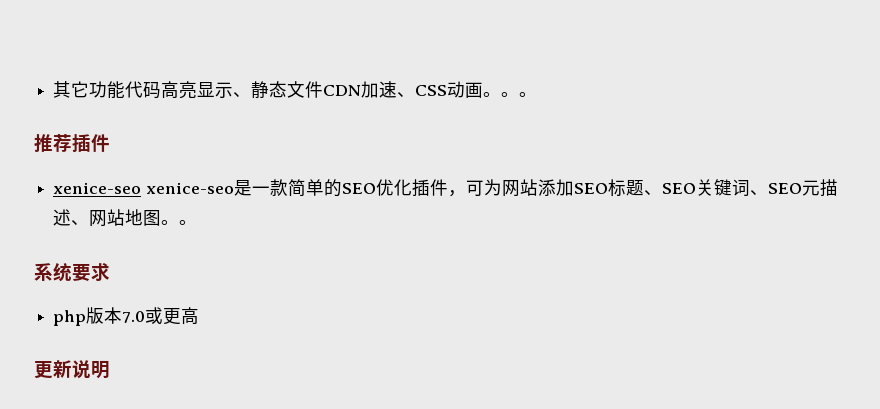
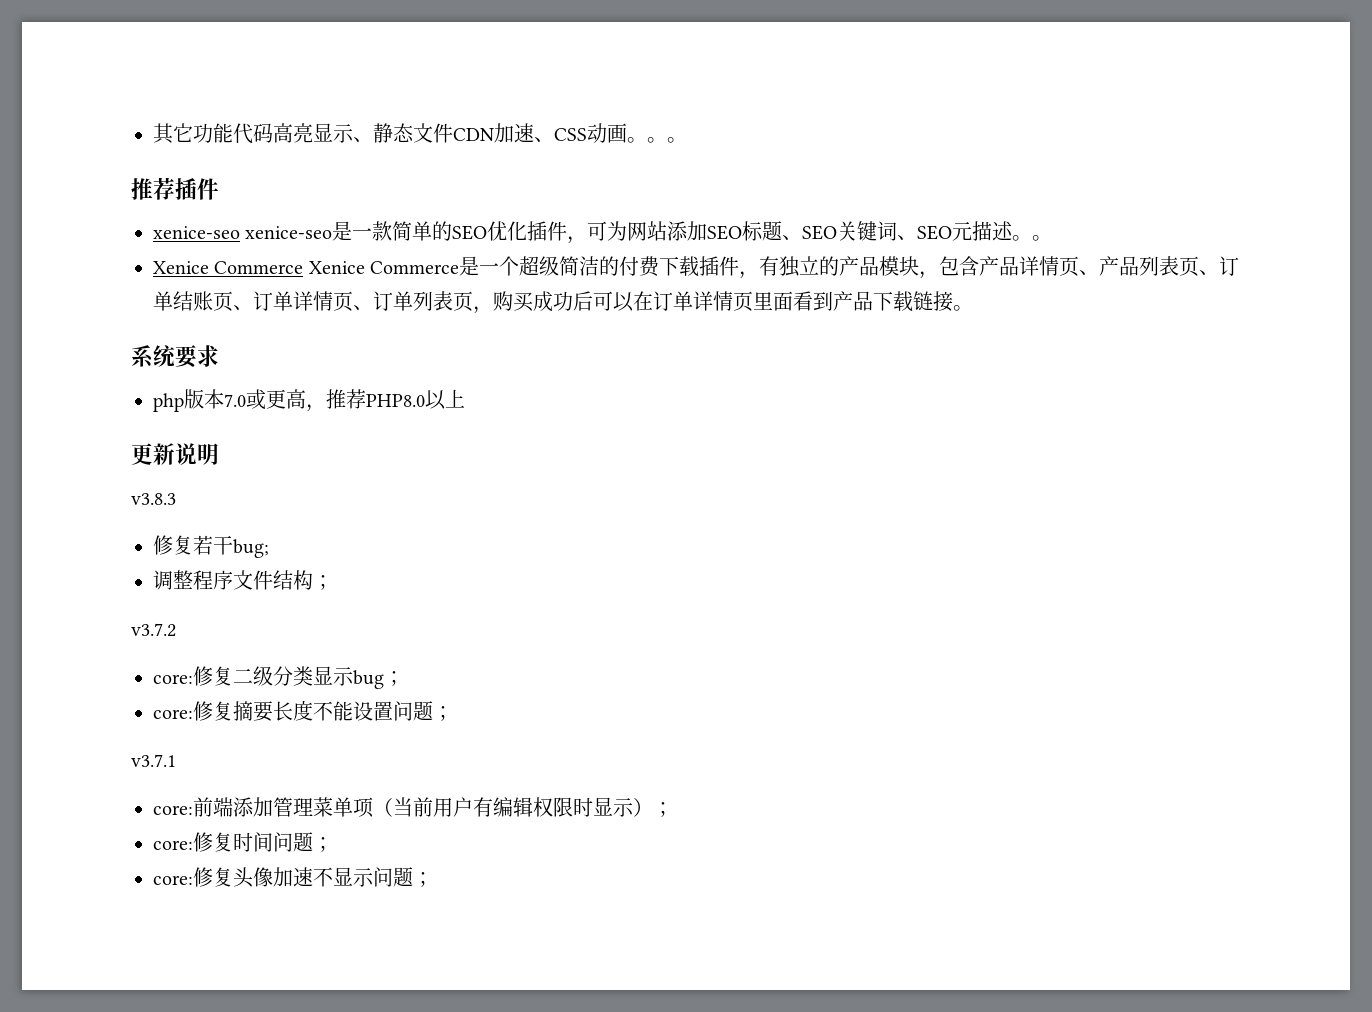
- xenice-seo xenice-seo是一款简单的SEO优化插件，可为网站添加SEO标题、SEO关键词、SEO元描述、网站地图。。
+ xenice-seo xenice-seo是一款简单的SEO优化插件，可为网站添加SEO标题、SEO关键词、SEO元描述。。
+ Xenice Commerce Xenice Commerce是一个超级简洁的付费下载插件，有独立的产品模块，包含产品详情页、产品列表页、订单结账页、订单详情页、订单列表页，购买成功后可以在订单详情页里面看到产品下载链接。
- php版本7.0或更高
+ php版本7.0或更高，推荐PHP8.0以上
+ v3.8.3
+ 修复若干bug;
+ 调整程序文件结构；
+ v3.7.2
+ core:修复二级分类显示bug；
+ core:修复摘要长度不能设置问题；
+ v3.7.1
+ core:前端添加管理菜单项（当前用户有编辑权限时显示）；
+ core:修复时间问题；
+ core:修复头像加速不显示问题；

